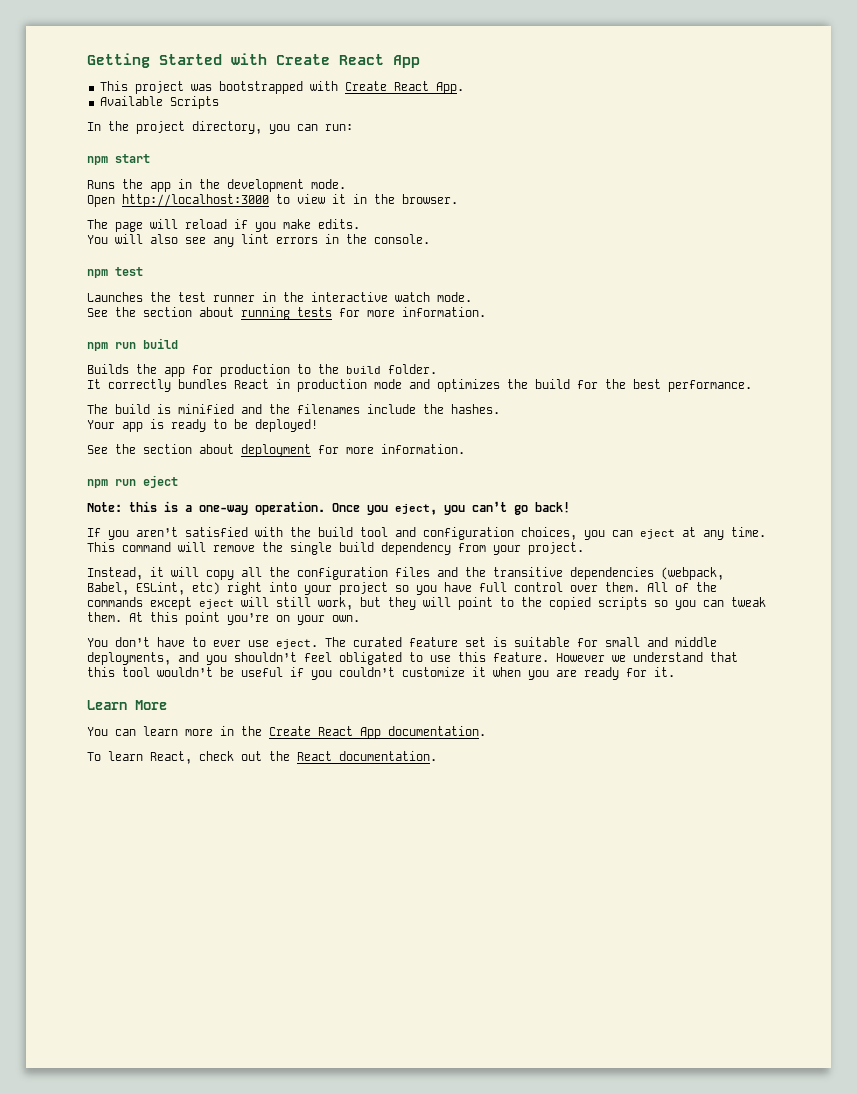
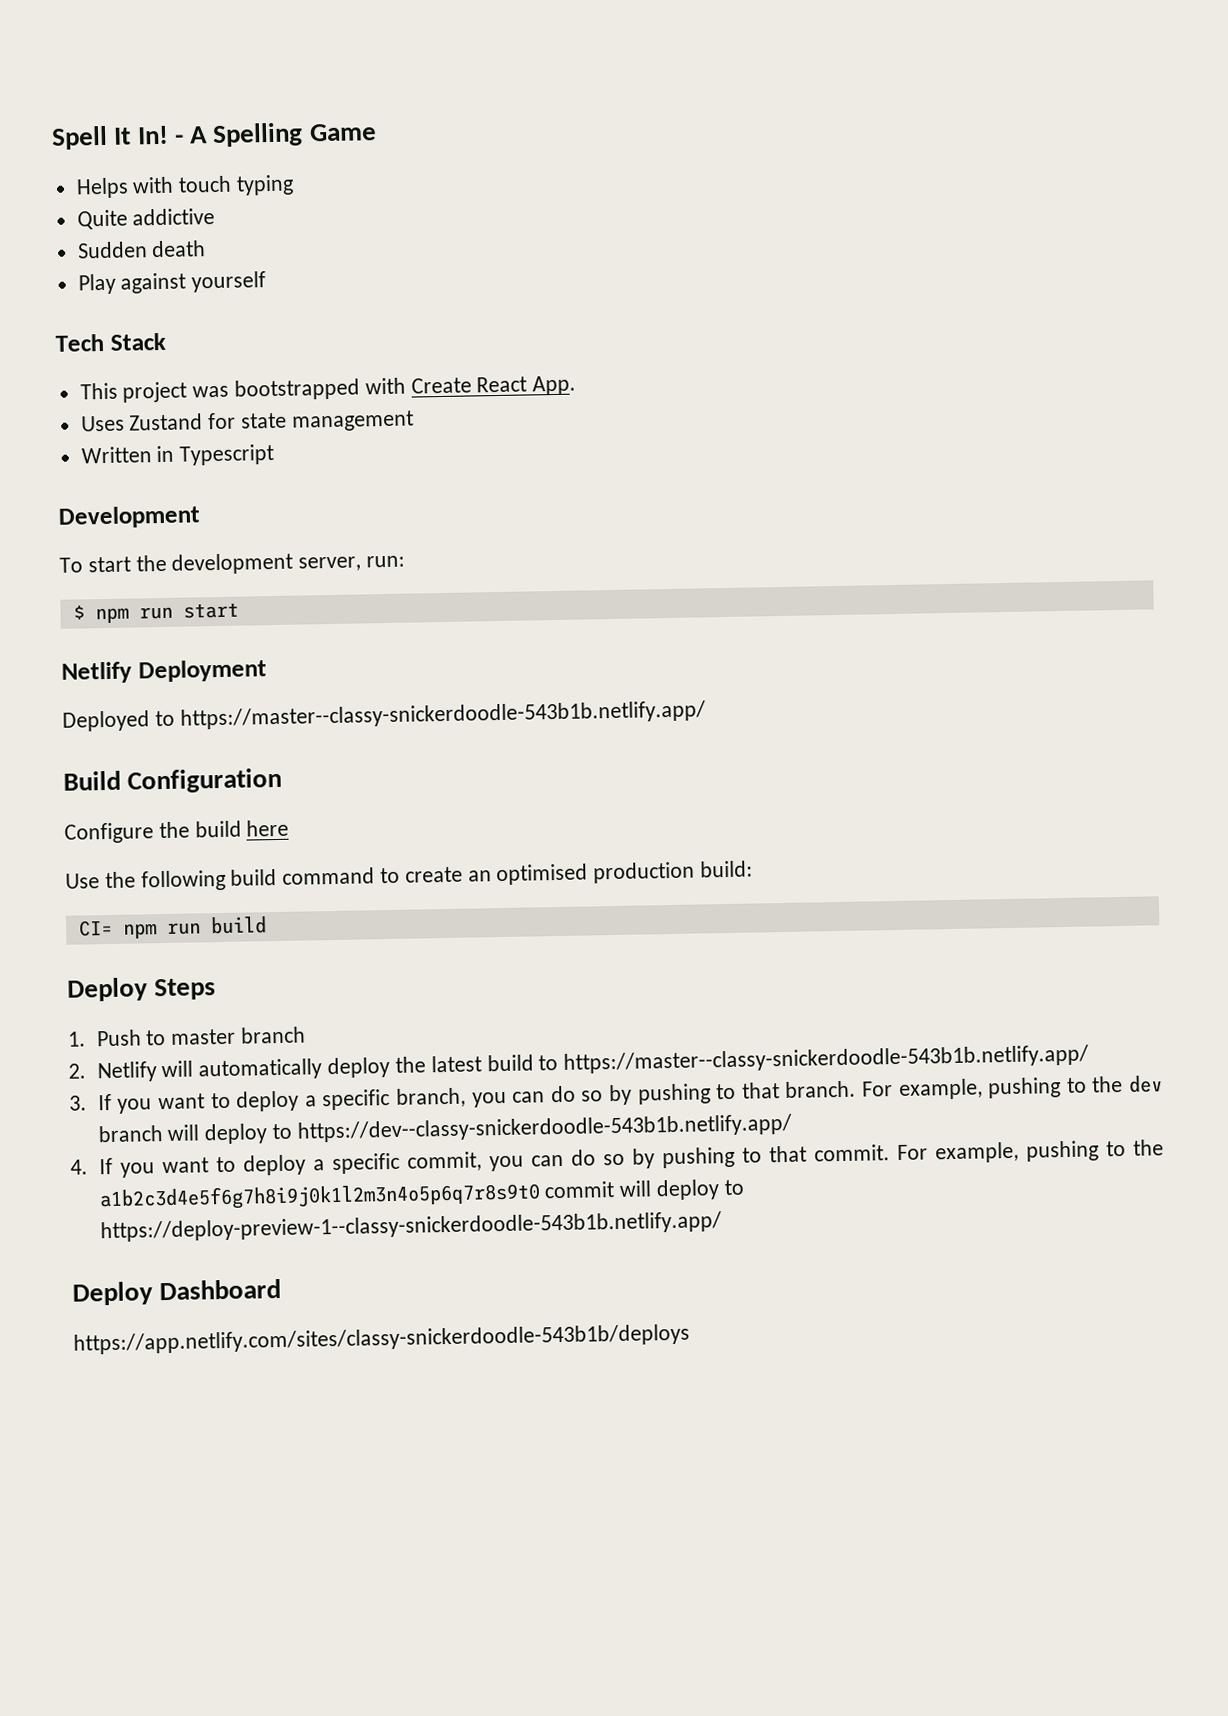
- Getting Started with Create React App
+ Spell It In! - A Spelling Game
+ Helps with touch typing
+ Quite addictive
+ Sudden death
+ Play against yourself
+ Tech Stack
- Available Scripts
- In the project directory, you can run:
- npm start
- Runs the app in the development mode.
- Open http://localhost:3000 to view it in the browser.
- The page will reload if you make edits.
- You will also see any lint errors in the console.
- npm test
- Launches the test runner in the interactive watch mode.
- See the section about running tests for more information.
- npm run build
- Builds the app for production to the build folder.
- It correctly bundles React in production mode and optimizes the build for the best performance.
- The build is minified and the filenames include the hashes.
- Your app is ready to be deployed!
- See the section about deployment for more information.
- npm run eject
- Note: this is a one-way operation. Once you eject, you can’t go back!
- If you aren’t satisfied with the build tool and configuration choices, you can eject at any time. This command will remove the single build dependency from your project.
- Instead, it will copy all the configuration files and the transitive dependencies (webpack, Babel, ESLint, etc) right into your project so you have full control over them. All of the commands except eject will still work, but they will point to the copied scripts so you can tweak them. At this point you’re on your own.
- You don’t have to ever use eject. The curated feature set is suitable for small and middle deployments, and you shouldn’t feel obligated to use this feature. However we understand that this tool wouldn’t be useful if you couldn’t customize it when you are ready for it.
- Learn More
- You can learn more in the Create React App documentation.
- To learn React, check out the React documentation.
+ Uses Zustand for state management
+ Written in Typescript
+ Development
+ To start the development server, run:
+ $ npm run start
+ Netlify Deployment
+ Deployed to https://master--classy-snickerdoodle-543b1b.netlify.app/
+ Build Configuration
+ Configure the build here
+ Use the following build command to create an optimised production build:
+ CI= npm run build
+ Deploy Steps
+ 1. Push to master branch
+ 2. Netlify will automatically deploy the latest build to https://master--classy-snickerdoodle-543b1b.netlify.app/
+ 3. If you want to deploy a specific branch, you can do so by pushing to that branch. For example, pushing to the dev branch will deploy to https://dev--classy-snickerdoodle-543b1b.netlify.app/
+ 4. If you want to deploy a specific commit, you can do so by pushing to that commit. For example, pushing to the a1b2c3d4e5f6g7h8i9j0k1l2m3n4o5p6q7r8s9t0 commit will deploy to https://deploy-preview-1--classy-snickerdoodle-543b1b.netlify.app/
+ Deploy Dashboard
+ https://app.netlify.com/sites/classy-snickerdoodle-543b1b/deploys

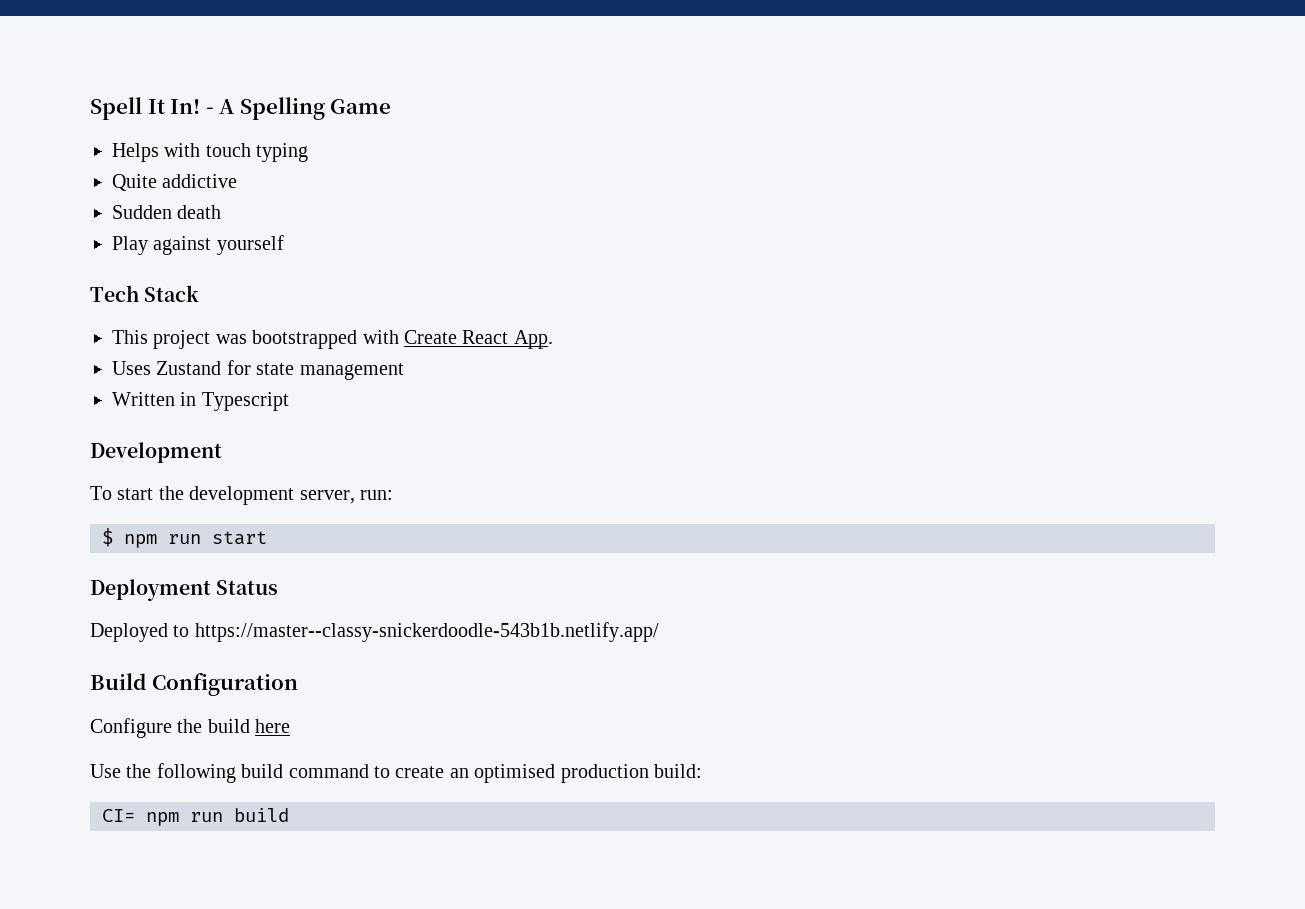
- Netlify Deployment
+ Deployment Status
- Deploy Steps
- 1. Push to master branch
- 2. Netlify will automatically deploy the latest build to https://master--classy-snickerdoodle-543b1b.netlify.app/
- 3. If you want to deploy a specific branch, you can do so by pushing to that branch. For example, pushing to the dev branch will deploy to https://dev--classy-snickerdoodle-543b1b.netlify.app/
- 4. If you want to deploy a specific commit, you can do so by pushing to that commit. For example, pushing to the a1b2c3d4e5f6g7h8i9j0k1l2m3n4o5p6q7r8s9t0 commit will deploy to https://deploy-preview-1--classy-snickerdoodle-543b1b.netlify.app/
- Deploy Dashboard
- https://app.netlify.com/sites/classy-snickerdoodle-543b1b/deploys

